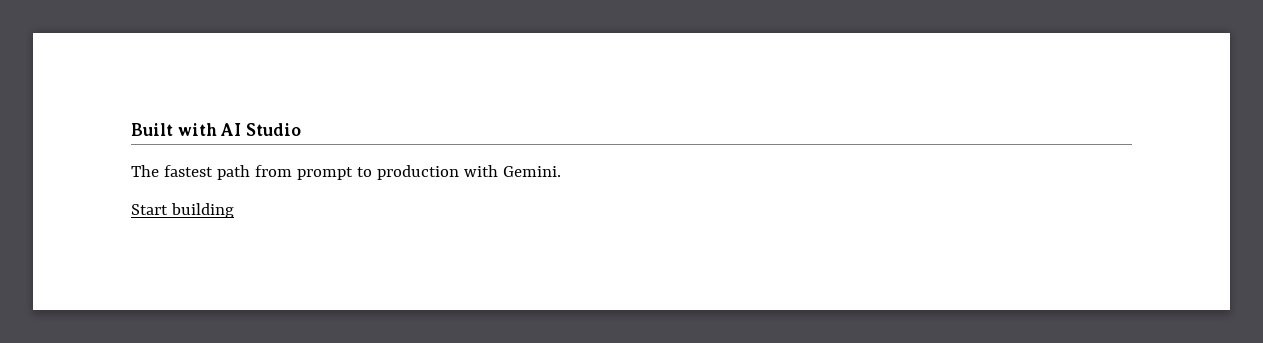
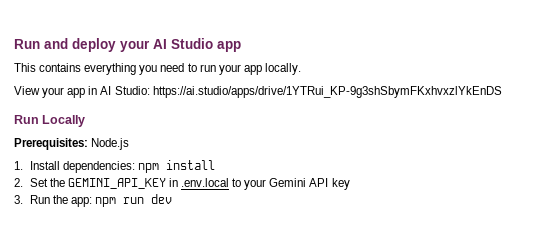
- Built with AI Studio
- The fastest path from prompt to production with Gemini.
- Start building
+ Run and deploy your AI Studio app
+ This contains everything you need to run your app locally.
+ View your app in AI Studio: https://ai.studio/apps/drive/1YTRui_KP-9g3shSbymFKxhvxzlYkEnDS
+ Run Locally
+ Prerequisites: Node.js
+ 1. Install dependencies: npm install
+ 2. Set the GEMINI_API_KEY in .env.local to your Gemini API key
+ 3. Run the app: npm run dev

